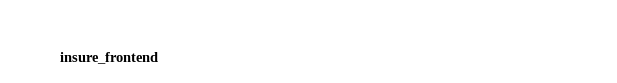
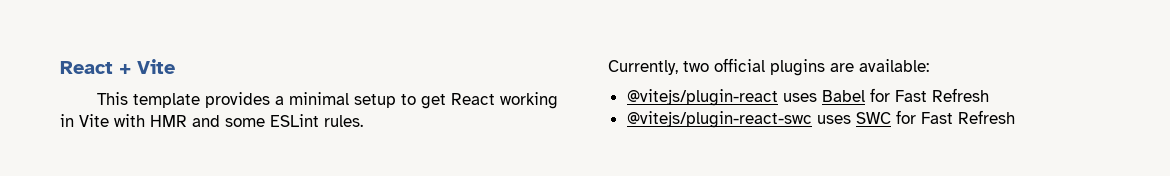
- insure_frontend
+ React + Vite
+ This template provides a minimal setup to get React working in Vite with HMR and some ESLint rules.
+ Currently, two official plugins are available:
+ @vitejs/plugin-react uses Babel for Fast Refresh
+ @vitejs/plugin-react-swc uses SWC for Fast Refresh

